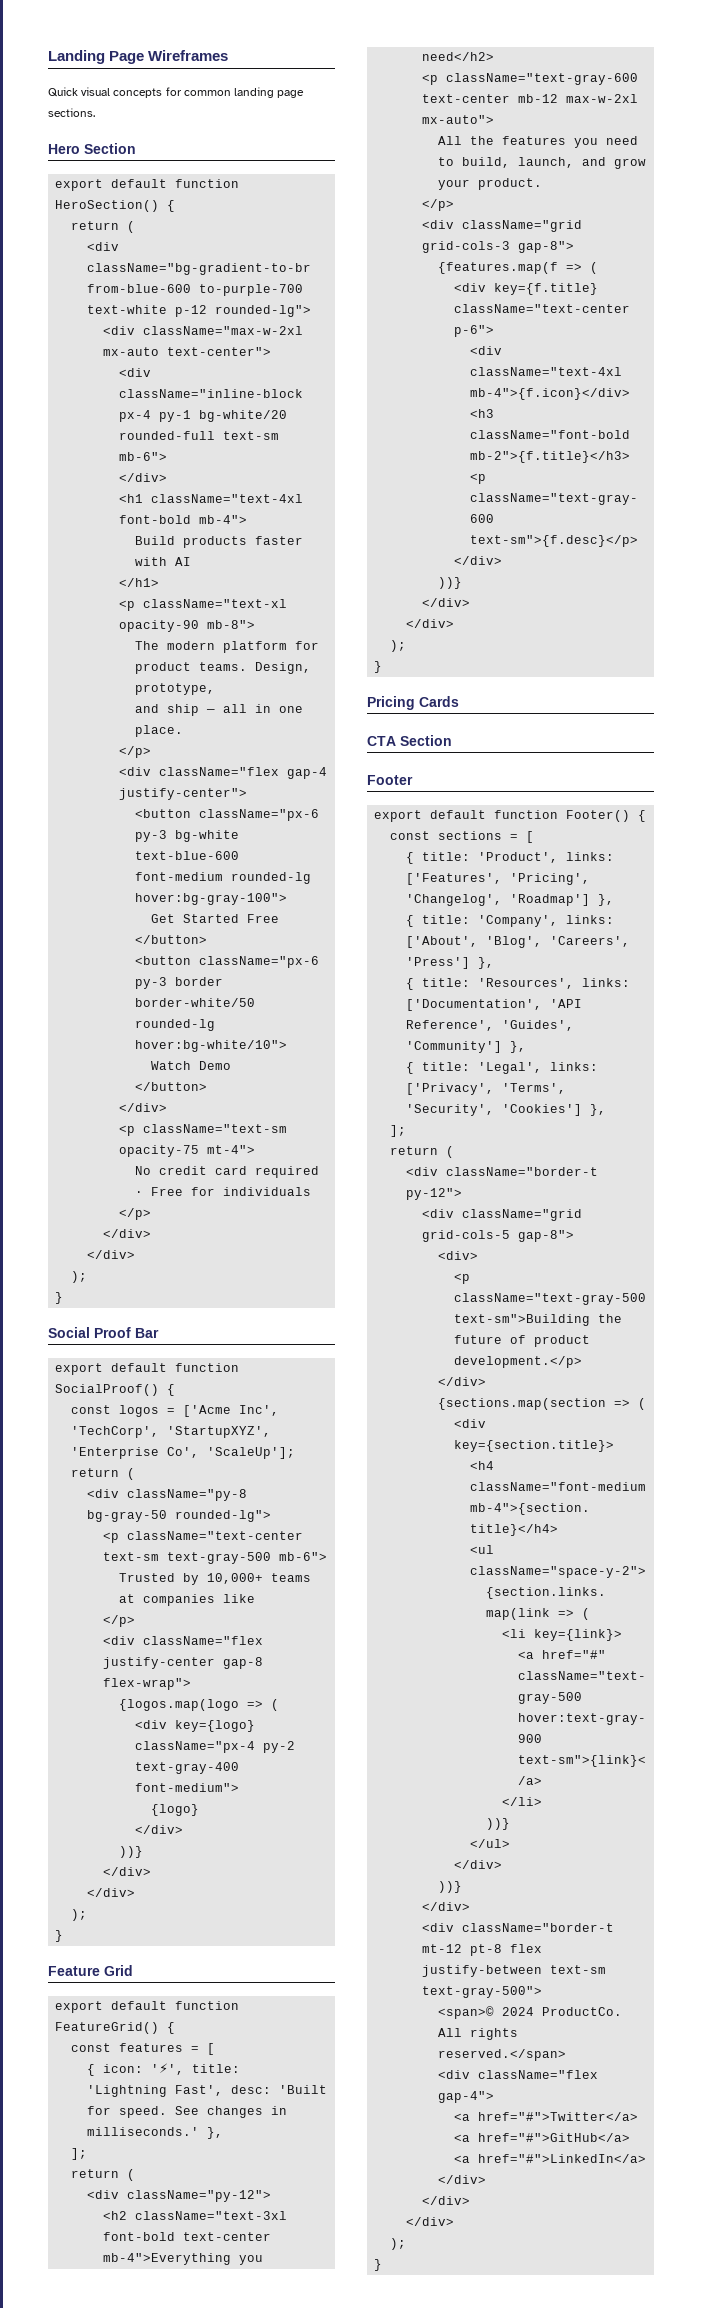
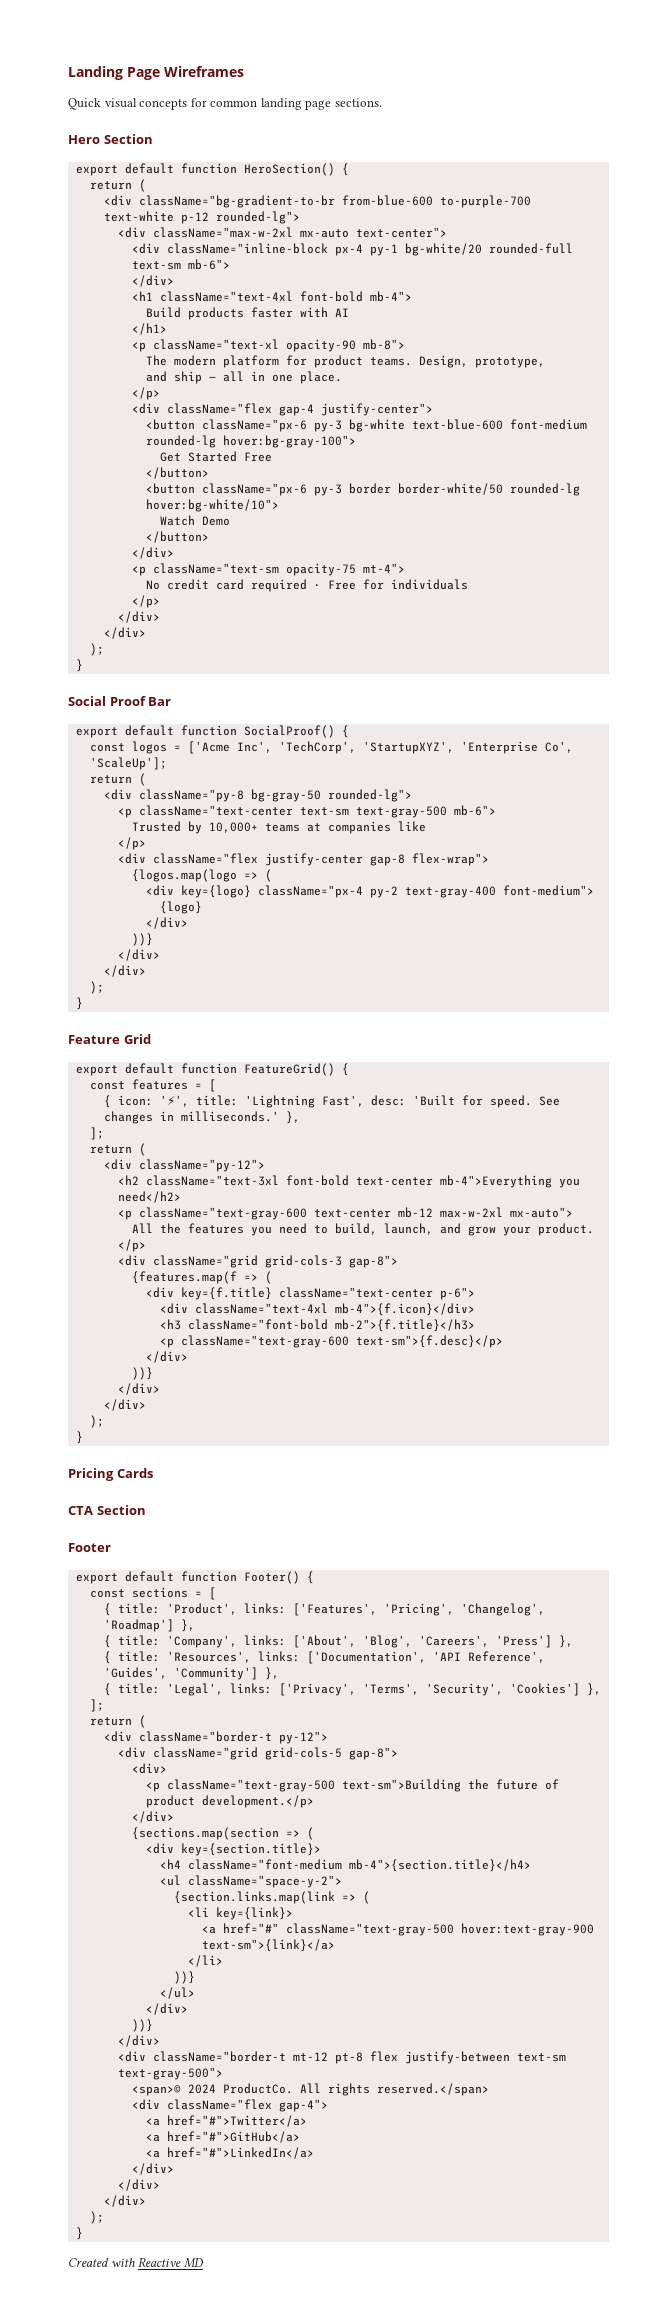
+ Created with Reactive MD

